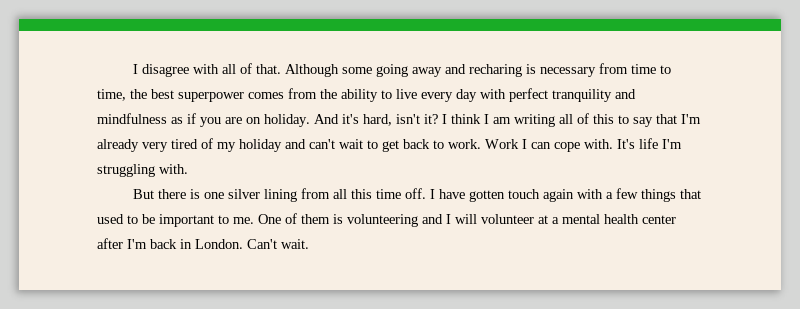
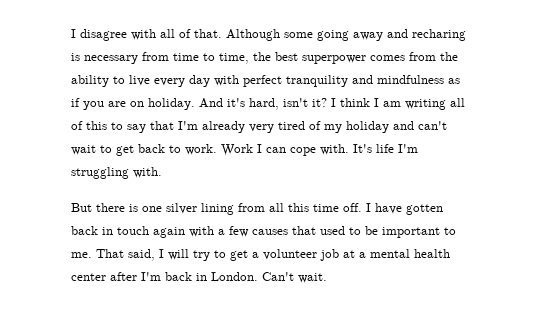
- I have gotten touch again with a few things that used to be important to me.
+ I have gotten back in touch again with a few causes that used to be important to me.
- One of them is volunteering and I will volunteer at a mental health center after I'm back in London.
+ That said, I will try to get a volunteer job at a mental health center after I'm back in London.

